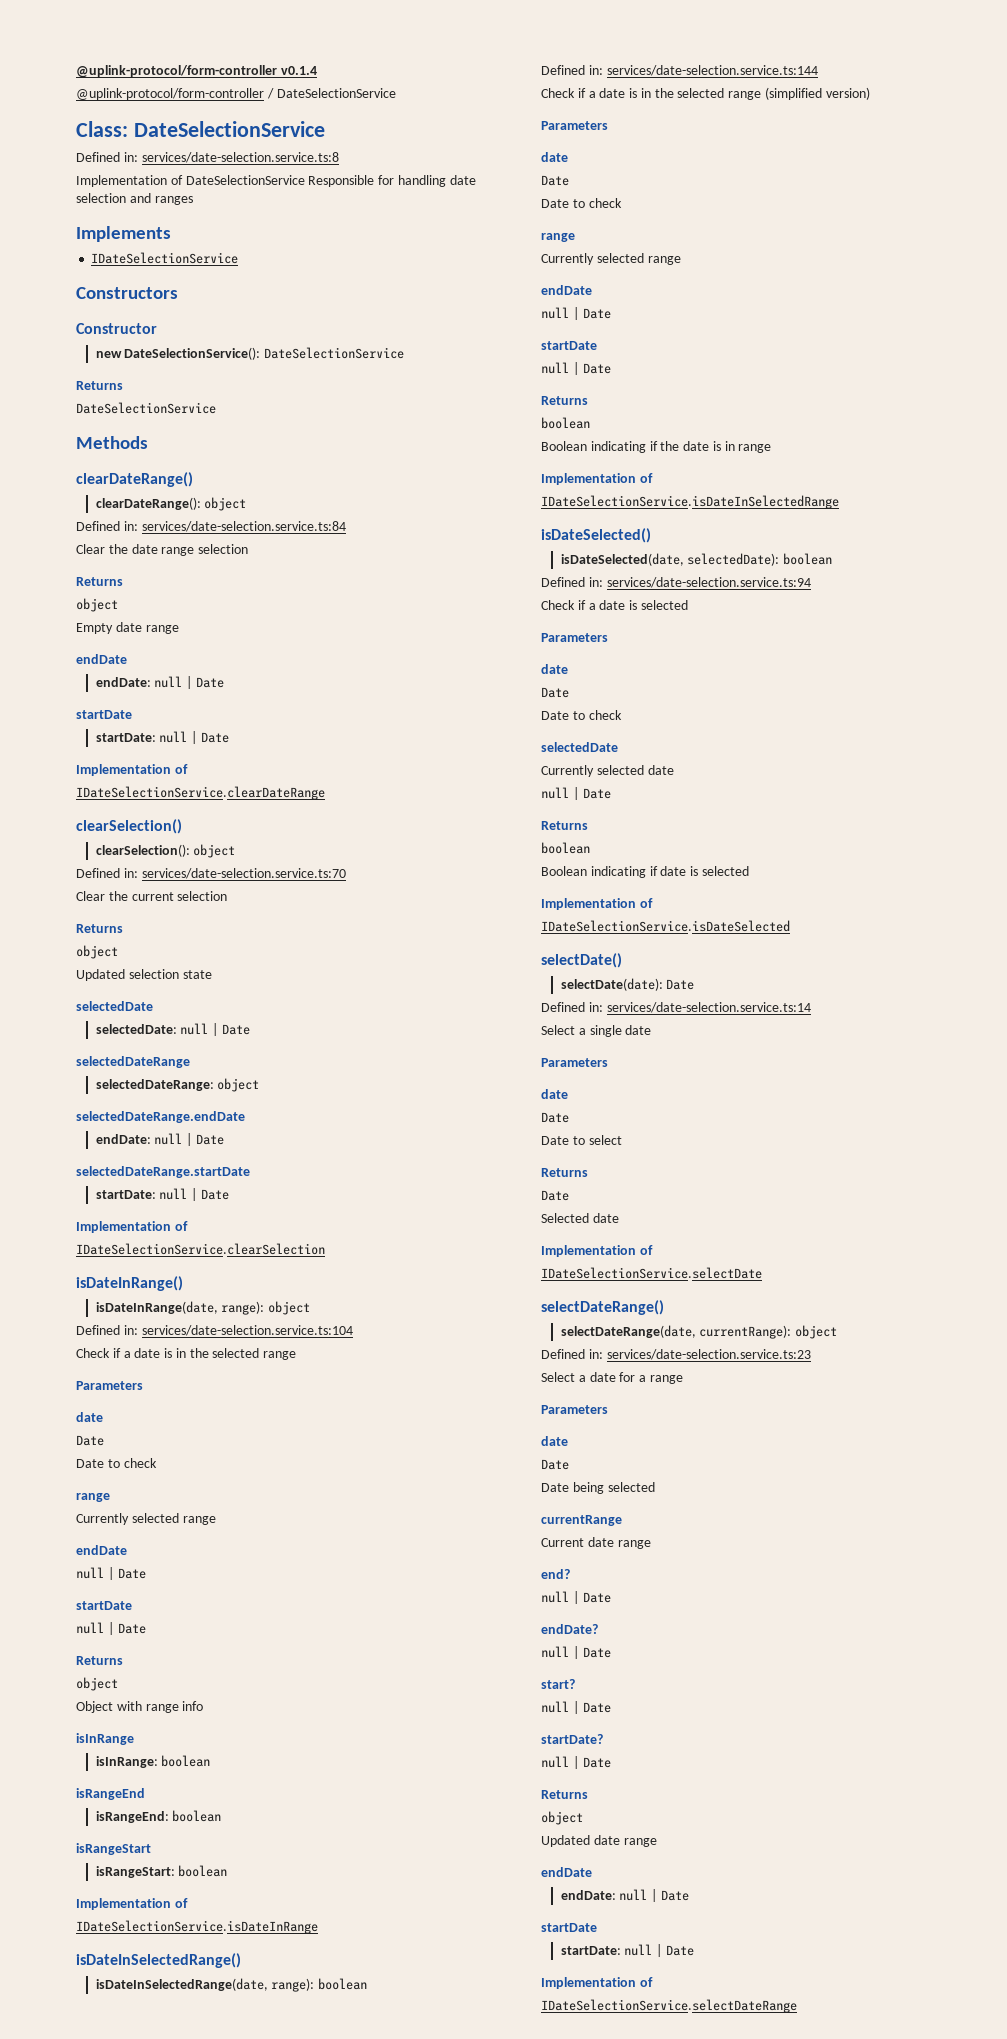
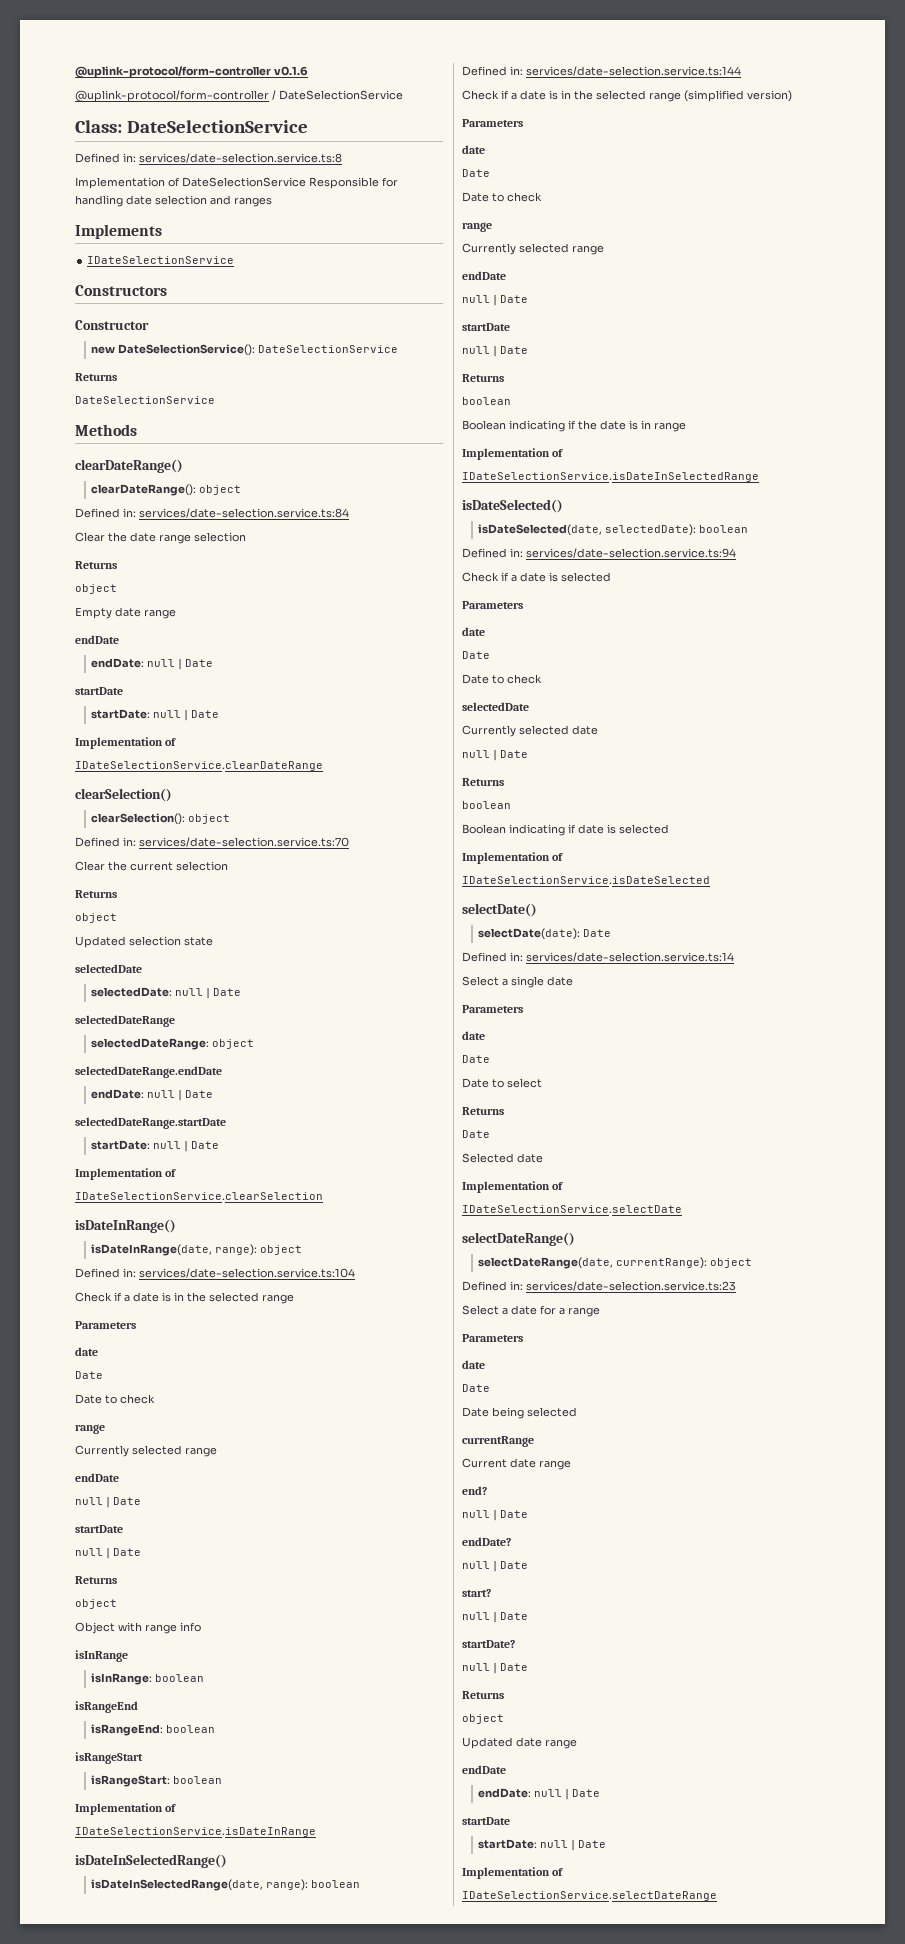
- @uplink-protocol/form-controller v0.1.4
+ @uplink-protocol/form-controller v0.1.6

